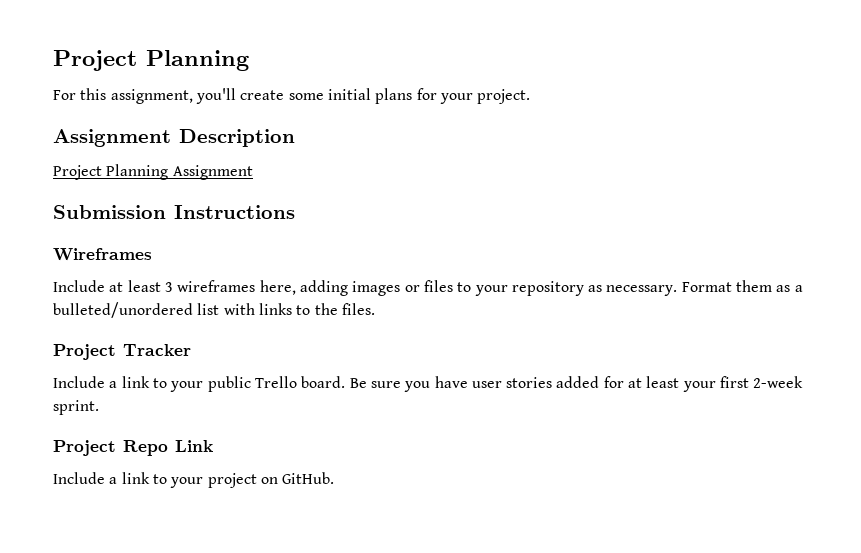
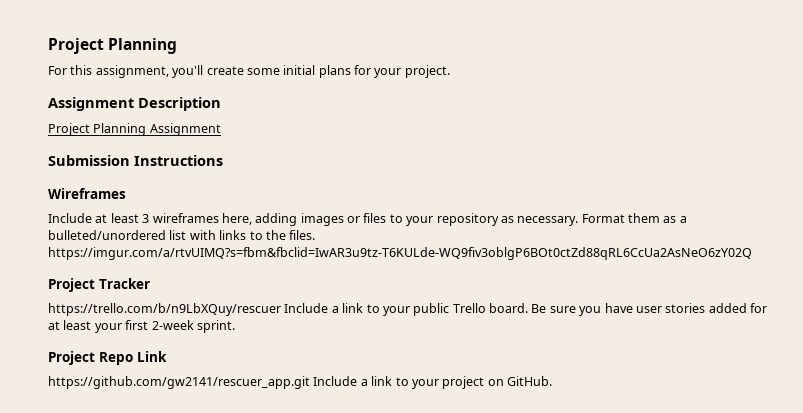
- Format them as a bulleted/unordered list with links to the files.
+ Format them as a bulleted/unordered list with links to the files. https://imgur.com/a/rtvUIMQ?s=fbm&fbclid=IwAR3u9tz-T6KULde-WQ9fiv3oblgP6BOt0ctZd88qRL6CcUa2AsNeO6zY02Q
- Include a link to your public Trello board.
+ https://trello.com/b/n9LbXQuy/rescuer Include a link to your public Trello board.
- Include a link to your project on GitHub.
+ https://github.com/gw2141/rescuer_app.git Include a link to your project on GitHub.

